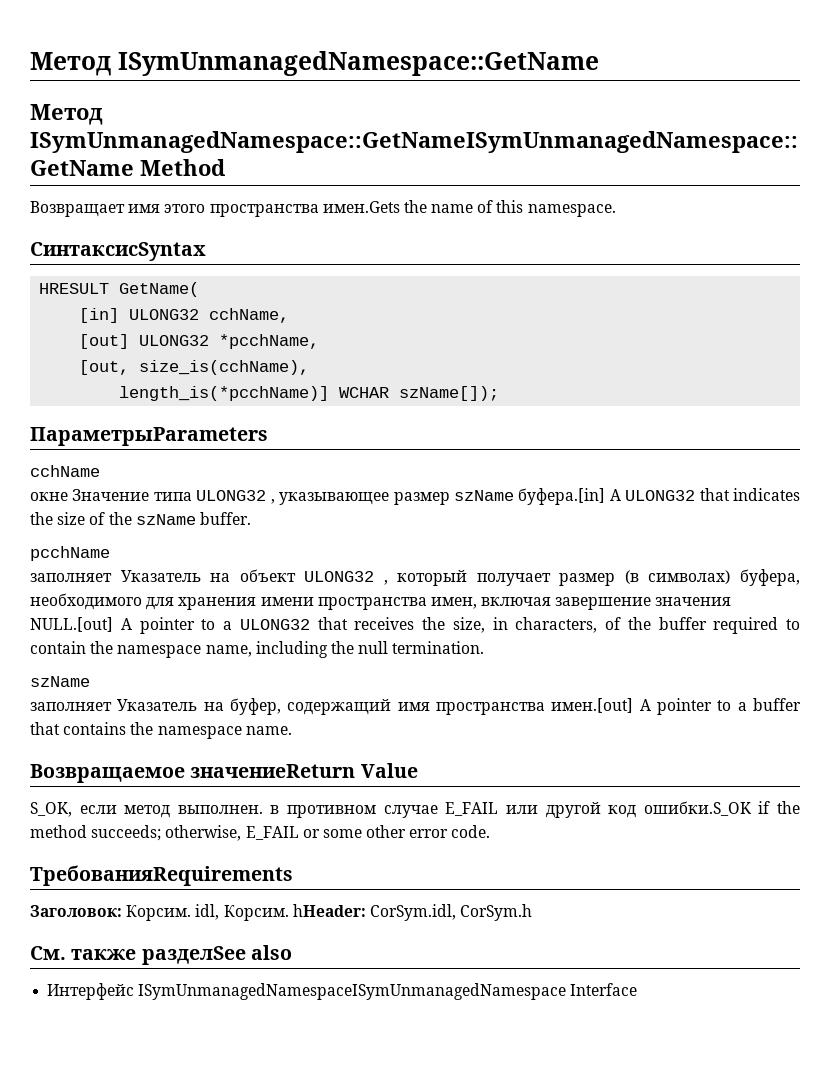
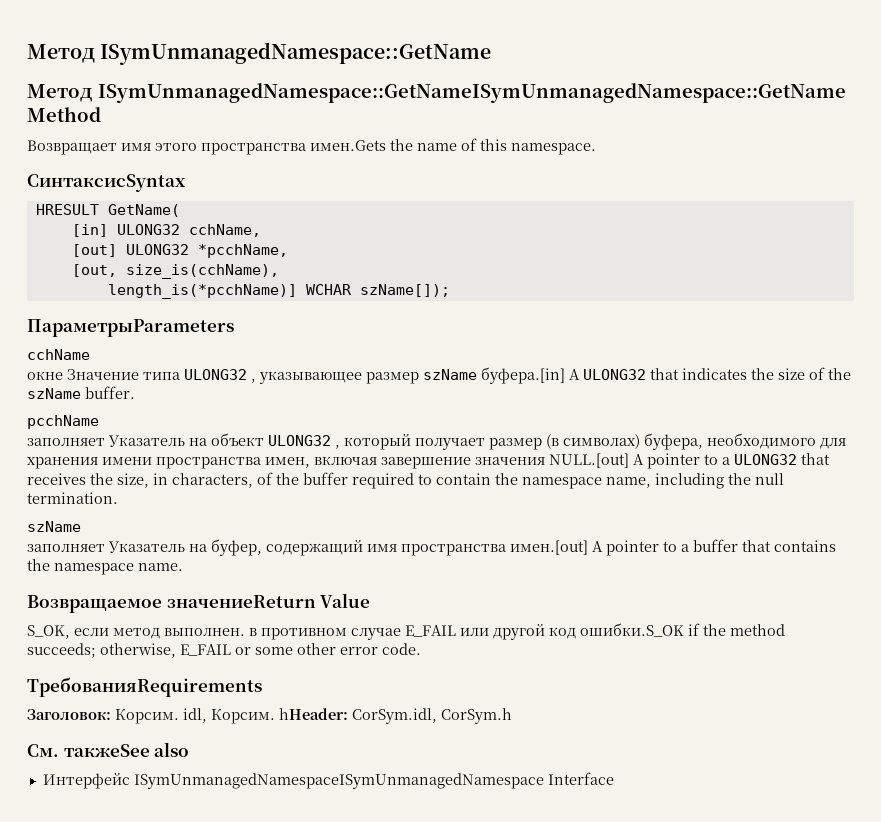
- См. также разделSee also
+ См. такжеSee also

